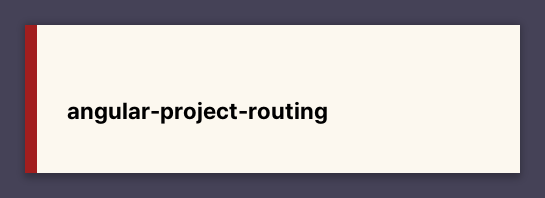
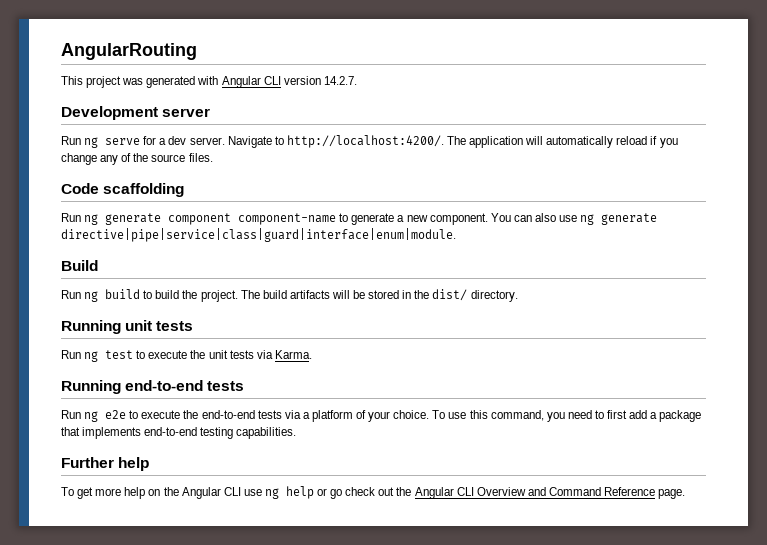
- angular-project-routing
+ AngularRouting
+ This project was generated with Angular CLI version 14.2.7.
+ Development server
+ Run ng serve for a dev server. Navigate to http://localhost:4200/. The application will automatically reload if you change any of the source files.
+ Code scaffolding
+ Run ng generate component component-name to generate a new component. You can also use ng generate directive|pipe|service|class|guard|interface|enum|module.
+ Build
+ Run ng build to build the project. The build artifacts will be stored in the dist/ directory.
+ Running unit tests
+ Run ng test to execute the unit tests via Karma.
+ Running end-to-end tests
+ Run ng e2e to execute the end-to-end tests via a platform of your choice. To use this command, you need to first add a package that implements end-to-end testing capabilities.
+ Further help
+ To get more help on the Angular CLI use ng help or go check out the Angular CLI Overview and Command Reference page.

